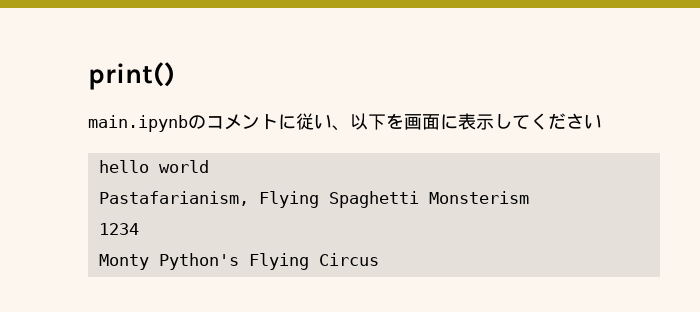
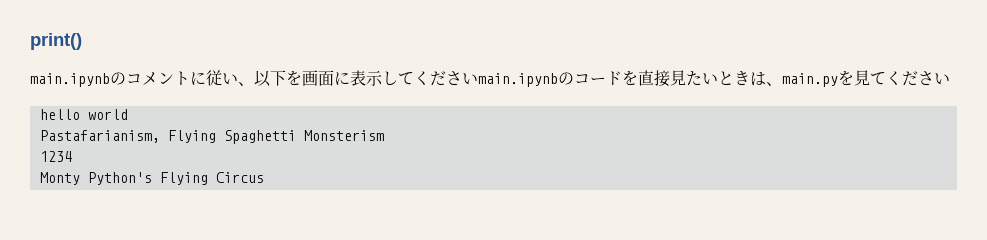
- main.ipynbのコメントに従い、以下を画面に表示してください
+ main.ipynbのコメントに従い、以下を画面に表示してくださいmain.ipynbのコードを直接見たいときは、main.pyを見てください

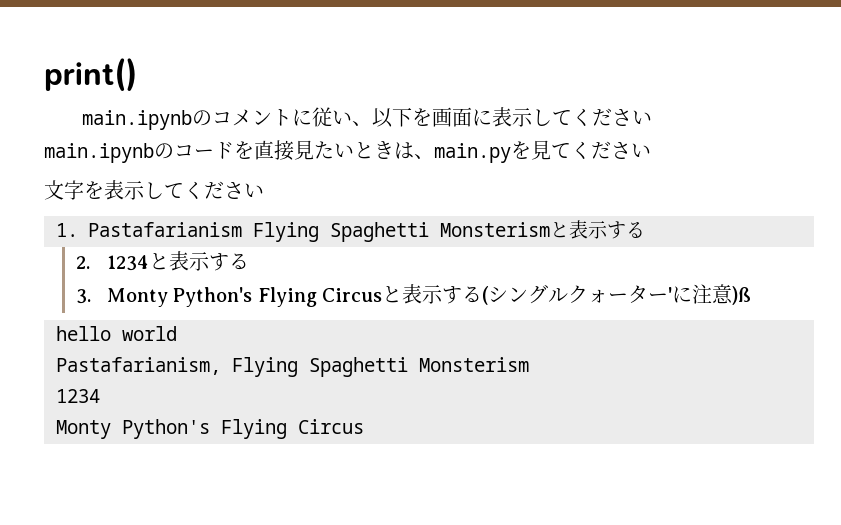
- main.ipynbのコメントに従い、以下を画面に表示してくださいmain.ipynbのコードを直接見たいときは、main.pyを見てください
+ main.ipynbのコメントに従い、以下を画面に表示してください
+ main.ipynbのコードを直接見たいときは、main.pyを見てください
+ 文字を表示してください
+ 1. Pastafarianism Flying Spaghetti Monsterismと表示する
+ 2. 1234と表示する
+ 3. Monty Python's Flying Circusと表示する(シングルクォーター'に注意)ß

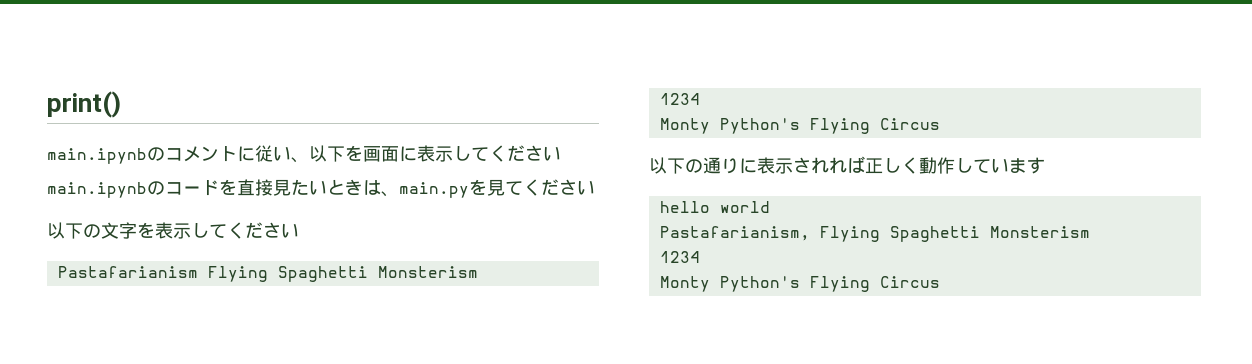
- 文字を表示してください
+ 以下の文字を表示してください
- 1. Pastafarianism Flying Spaghetti Monsterismと表示する
- 2. 1234と表示する
- 3. Monty Python's Flying Circusと表示する(シングルクォーター'に注意)ß
+ Pastafarianism Flying Spaghetti Monsterism
+ 1234
+ Monty Python's Flying Circus
+ 以下の通りに表示されれば正しく動作しています

